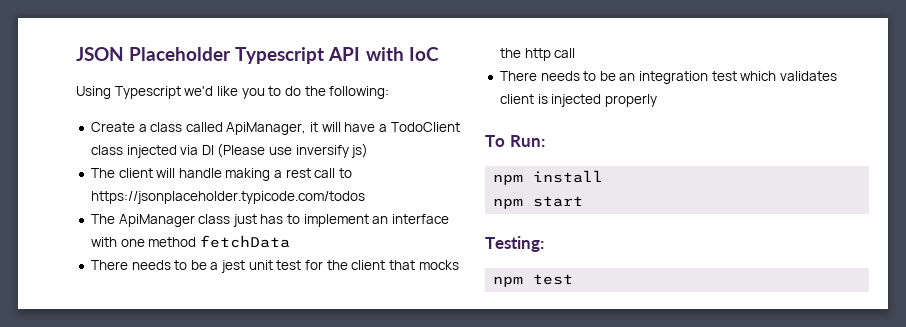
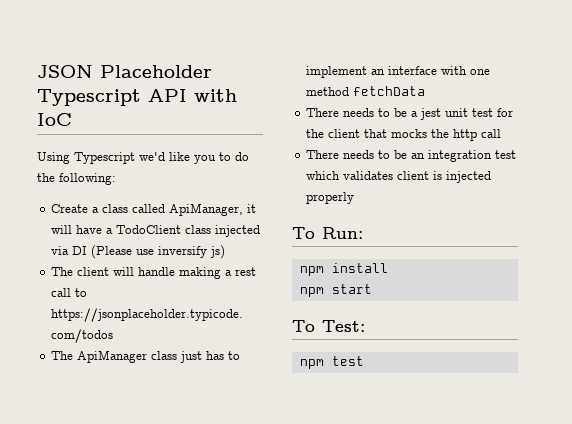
- Testing:
+ To Test:

